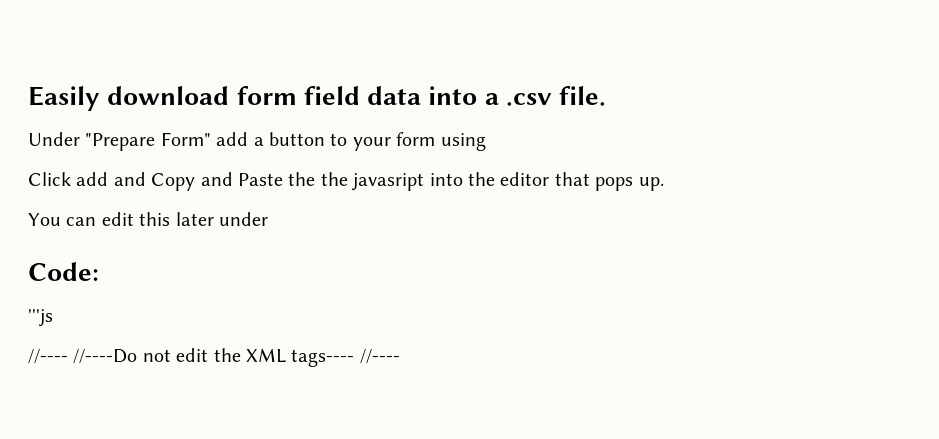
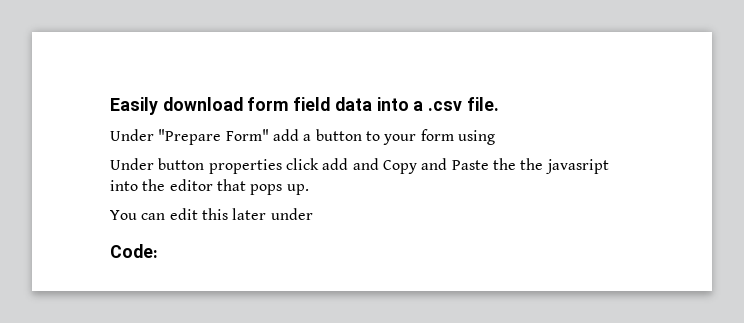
- Click add and Copy and Paste the the javasript into the editor that pops up.
+ Under button properties click add and Copy and Paste the the javasript into the editor that pops up.
- '''js
- //---- //----Do not edit the XML tags---- //----

